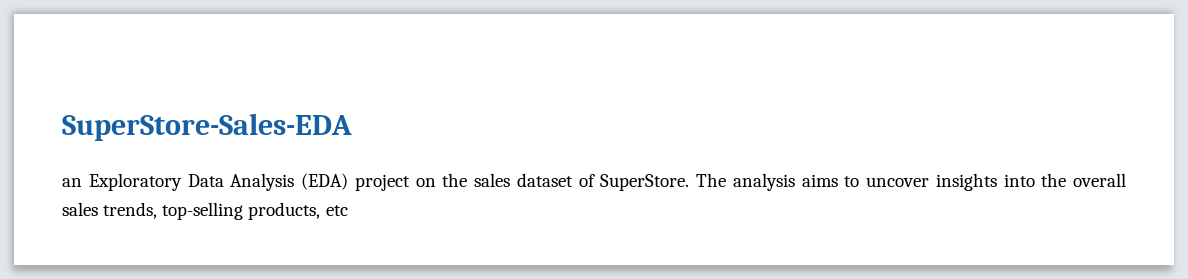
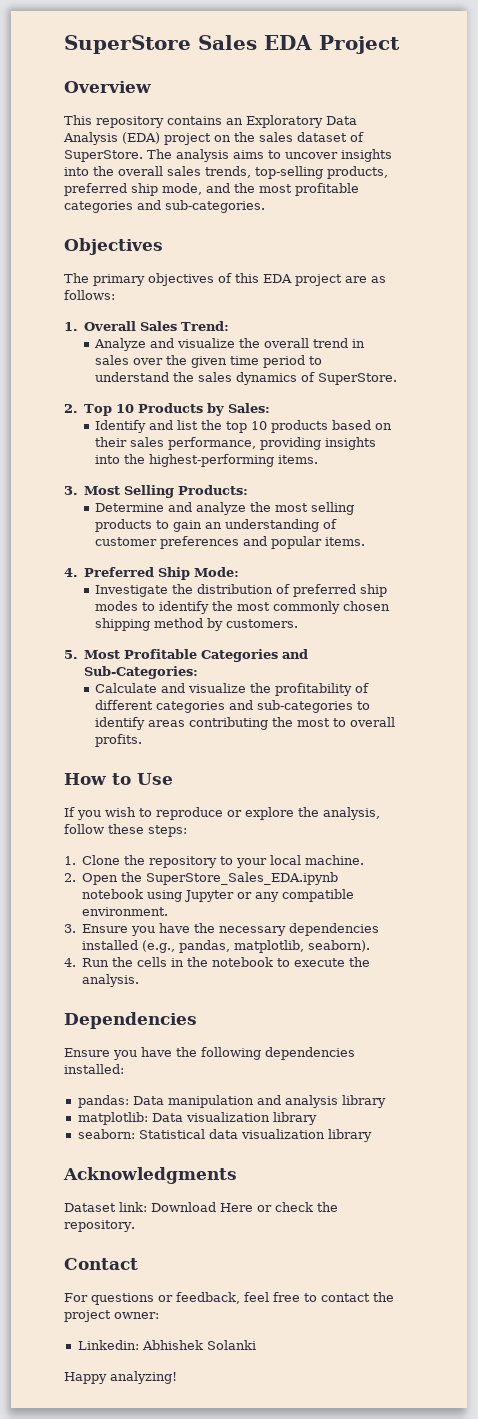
- SuperStore-Sales-EDA
- an Exploratory Data Analysis (EDA) project on the sales dataset of SuperStore.
+ SuperStore Sales EDA Project
+ Overview
+ This repository contains an Exploratory Data Analysis (EDA) project on the sales dataset of SuperStore.
- The analysis aims to uncover insights into the overall sales trends, top-selling products, etc
+ The analysis aims to uncover insights into the overall sales trends, top-selling products, preferred ship mode, and the most profitable categories and sub-categories.
+ Objectives
+ The primary objectives of this EDA project are as follows:
+ 1. Overall Sales Trend:
+ Analyze and visualize the overall trend in sales over the given time period to understand the sales dynamics of SuperStore.
+ 2. Top 10 Products by Sales:
+ Identify and list the top 10 products based on their sales performance, providing insights into the highest-performing items.
+ 3. Most Selling Products:
+ Determine and analyze the most selling products to gain an understanding of customer preferences and popular items.
+ 4. Preferred Ship Mode:
+ Investigate the distribution of preferred ship modes to identify the most commonly chosen shipping method by customers.
+ 5. Most Profitable Categories and Sub-Categories:
+ Calculate and visualize the profitability of different categories and sub-categories to identify areas contributing the most to overall profits.
+ How to Use
+ If you wish to reproduce or explore the analysis, follow these steps:
+ 1. Clone the repository to your local machine.
+ 2. Open the SuperStore_Sales_EDA.ipynb notebook using Jupyter or any compatible environment.
+ 3. Ensure you have the necessary dependencies installed (e.g., pandas, matplotlib, seaborn).
+ 4. Run the cells in the notebook to execute the analysis.
+ Dependencies
+ Ensure you have the following dependencies installed:
+ pandas: Data manipulation and analysis library
+ matplotlib: Data visualization library
+ seaborn: Statistical data visualization library
+ Acknowledgments
+ Dataset link: Download Here or check the repository.
+ Contact
+ For questions or feedback, feel free to contact the project owner:
+ Linkedin: Abhishek Solanki
+ Happy analyzing!

